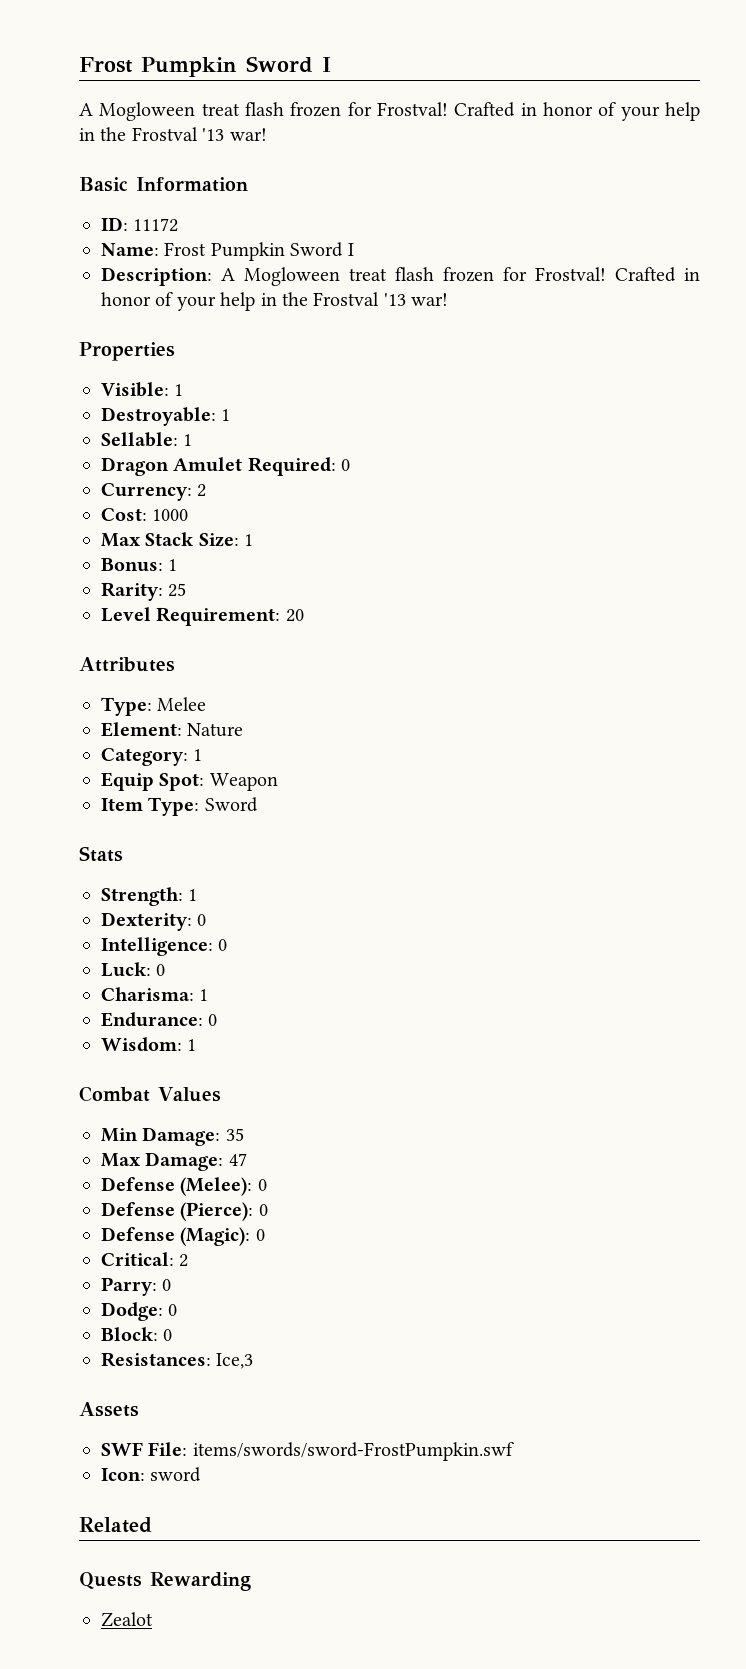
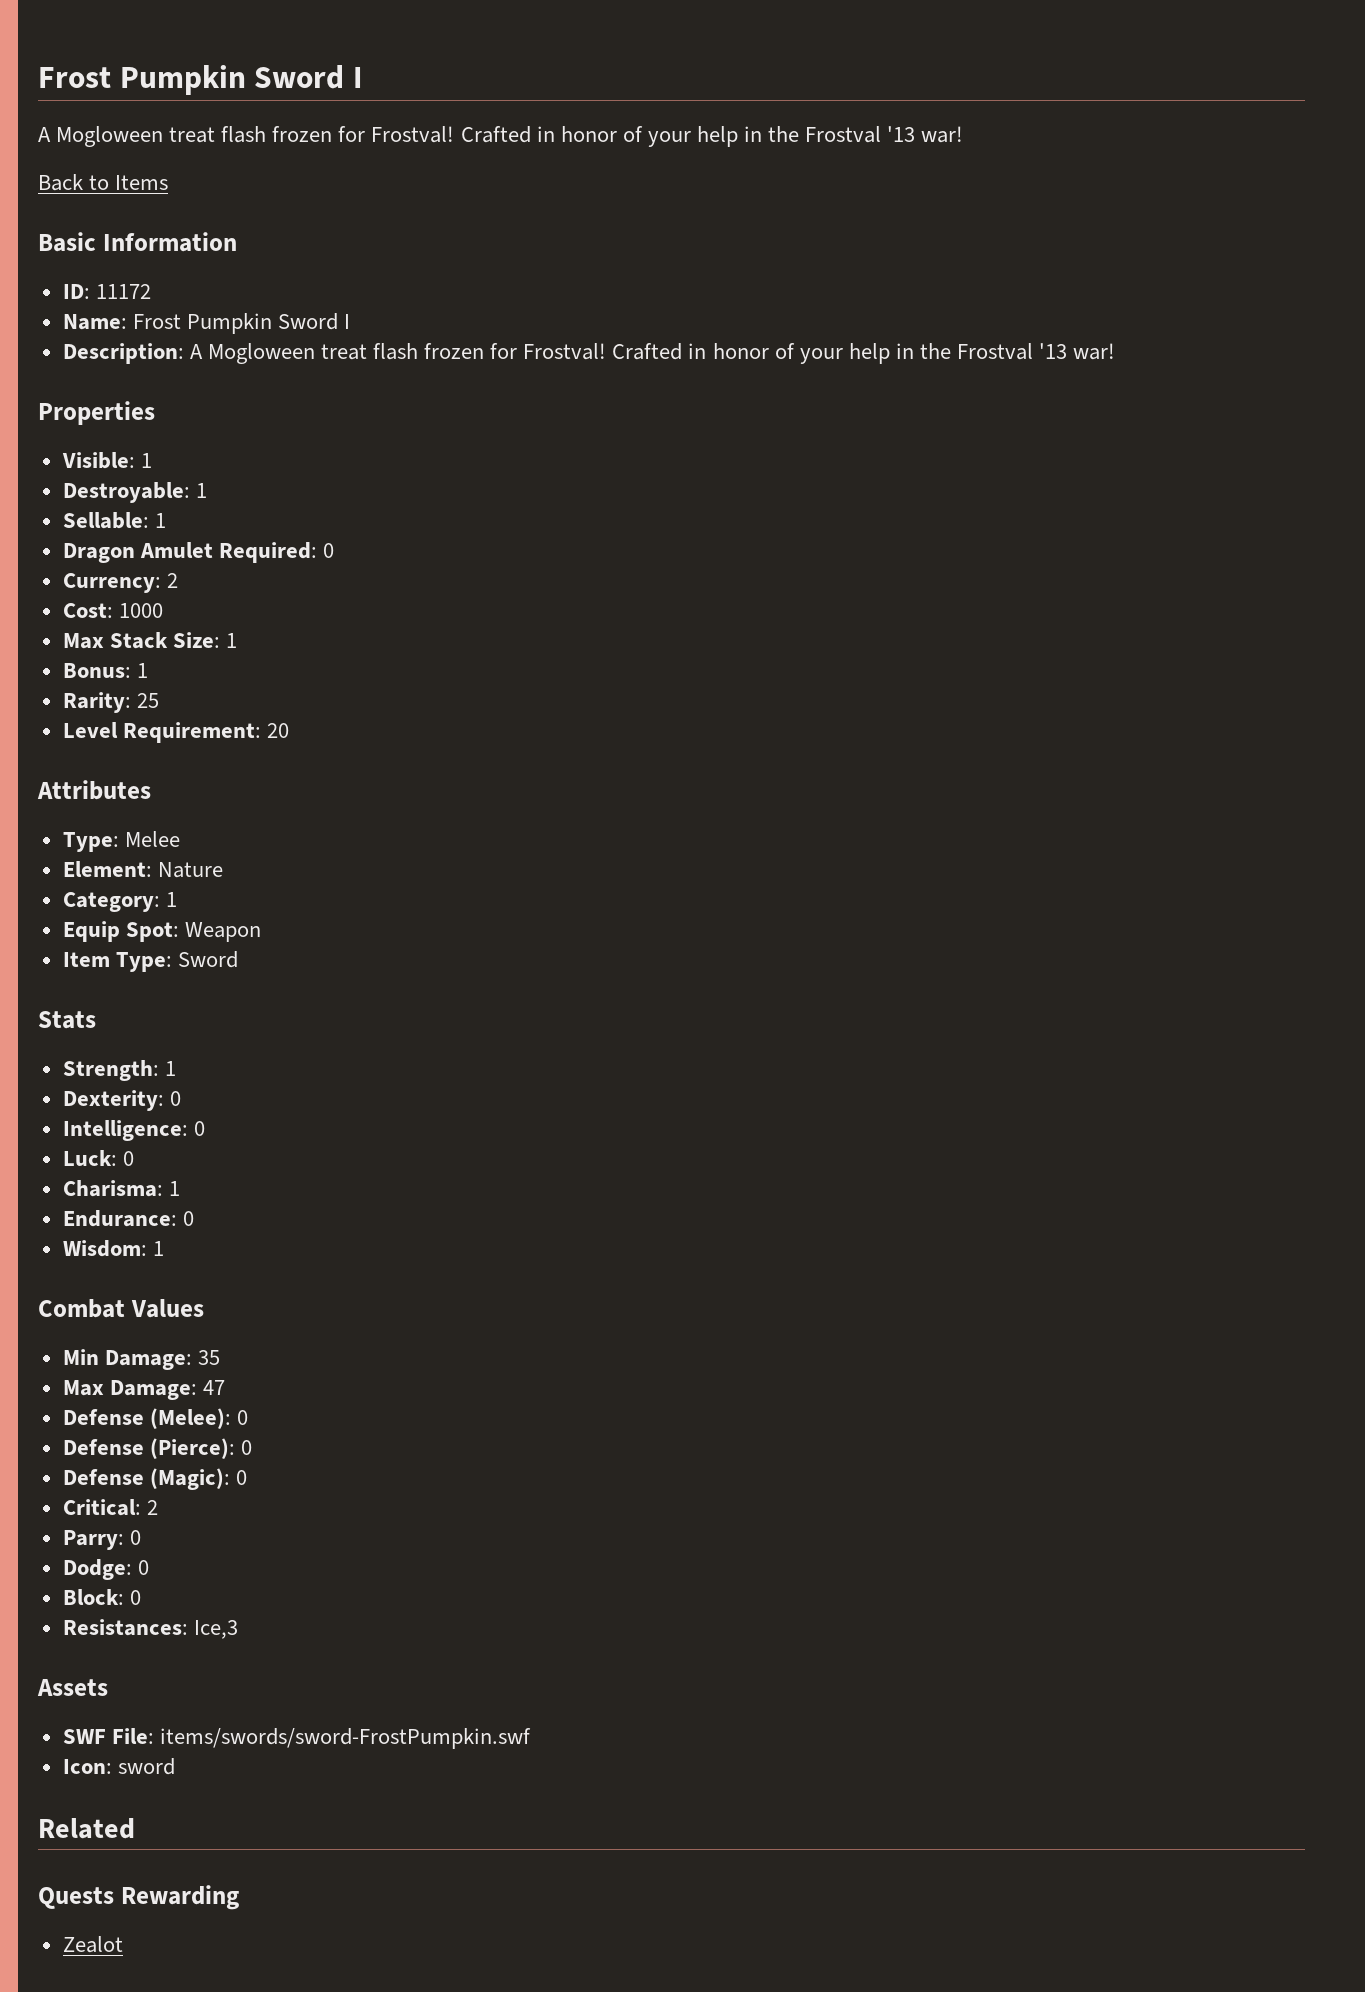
+ Back to Items

